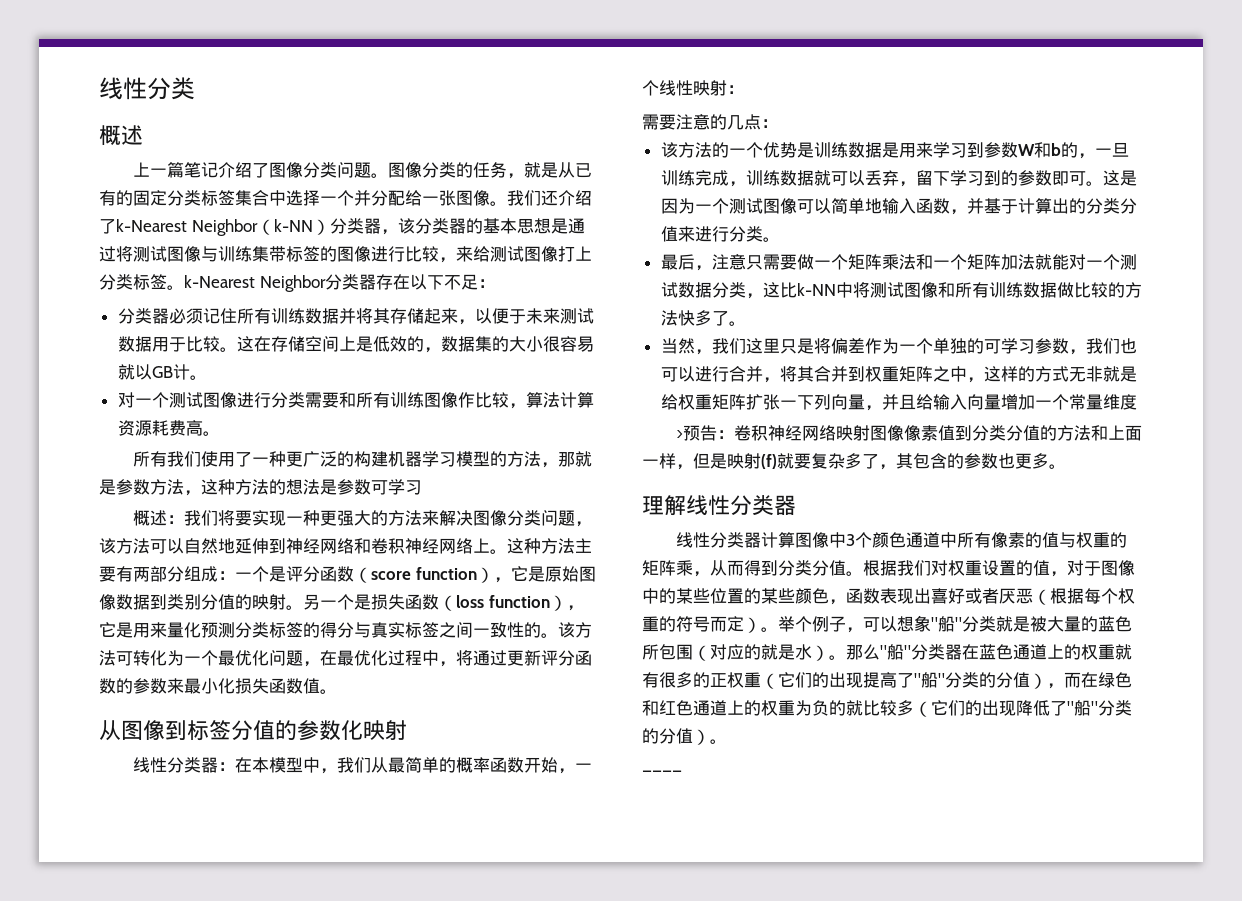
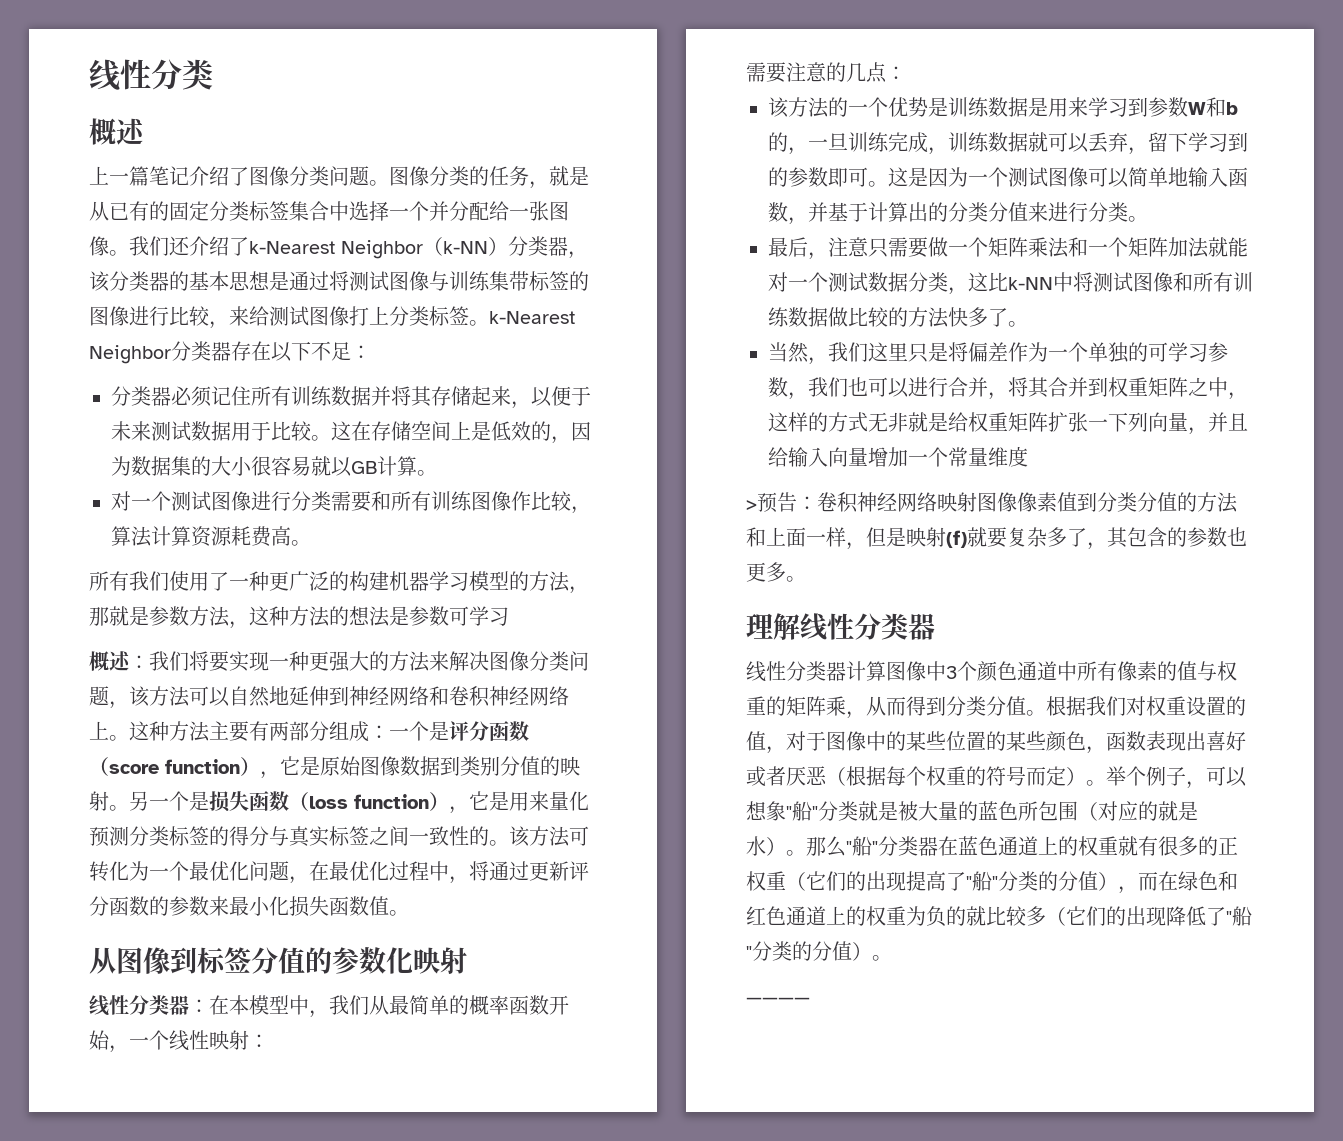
- 这在存储空间上是低效的，数据集的大小很容易就以GB计。
+ 这在存储空间上是低效的，因为数据集的大小很容易就以GB计算。

